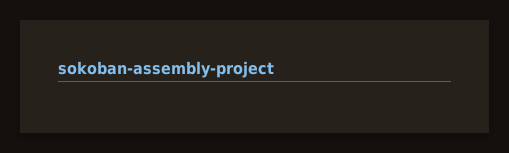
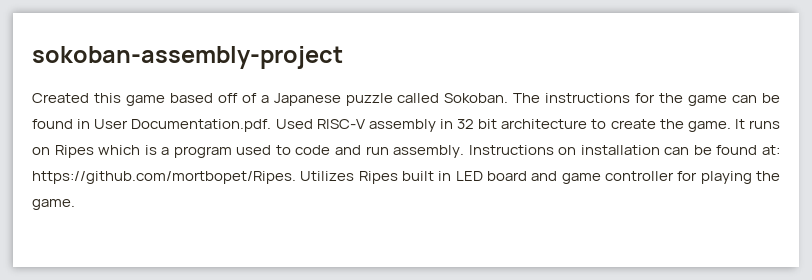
+ Created this game based off of a Japanese puzzle called Sokoban. The instructions for the game can be found in User Documentation.pdf. Used RISC-V assembly in 32 bit architecture to create the game. It runs on Ripes which is a program used to code and run assembly. Instructions on installation can be found at: https://github.com/mortbopet/Ripes. Utilizes Ripes built in LED board and game controller for playing the game.

